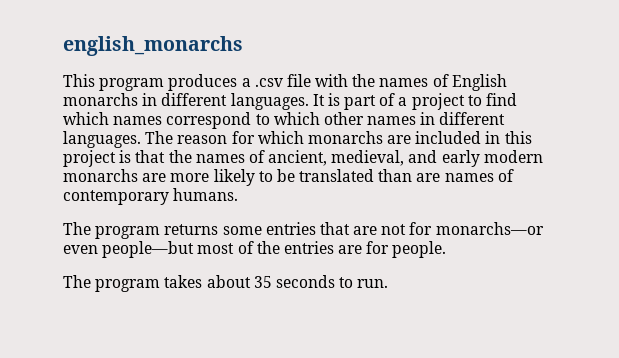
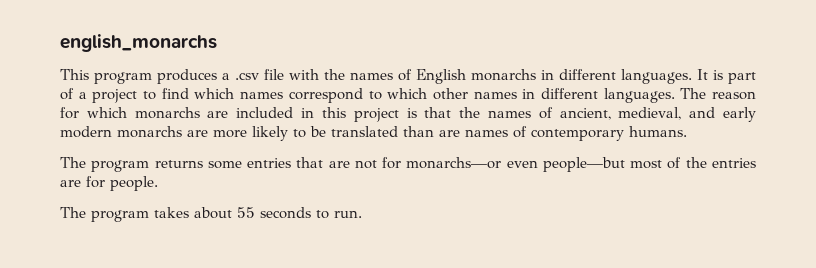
- The program takes about 35 seconds to run.
+ The program takes about 55 seconds to run.

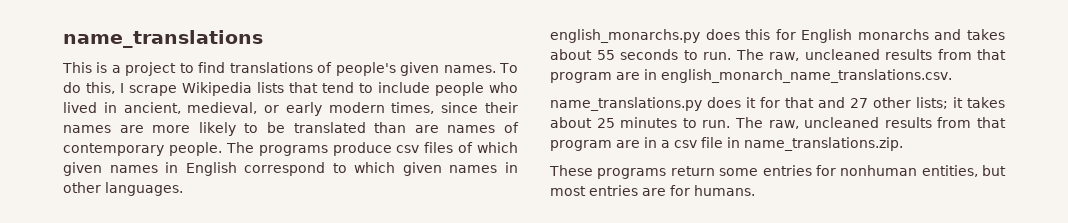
- english_monarchs
+ name_translations
- This program produces a .csv file with the names of English monarchs in different languages. It is part of a project to find which names correspond to which other names in different languages. The reason for which monarchs are included in this project is that the names of ancient, medieval, and early modern monarchs are more likely to be translated than are names of contemporary humans.
- The program returns some entries that are not for monarchs—or even people—but most of the entries are for people.
- The program takes about 55 seconds to run.
+ This is a project to find translations of people's given names. To do this, I scrape Wikipedia lists that tend to include people who lived in ancient, medieval, or early modern times, since their names are more likely to be translated than are names of contemporary people. The programs produce csv files of which given names in English correspond to which given names in other languages.
+ english_monarchs.py does this for English monarchs and takes about 55 seconds to run.
+ The raw, uncleaned results from that program are in english_monarch_name_translations.csv.
+ name_translations.py does it for that and 27 other lists; it takes about 25 minutes to run. The raw, uncleaned results from that program are in a csv file in name_translations.zip.
+ These programs return some entries for nonhuman entities, but most entries are for humans.

